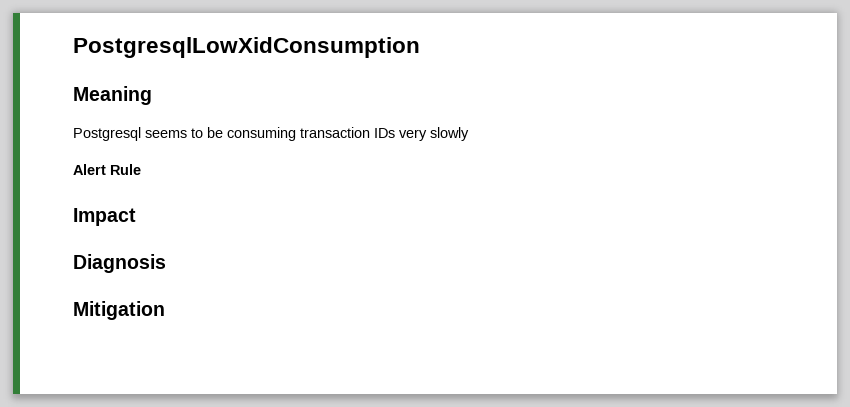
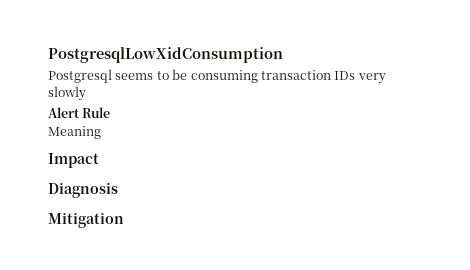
- Meaning
+ Meaning

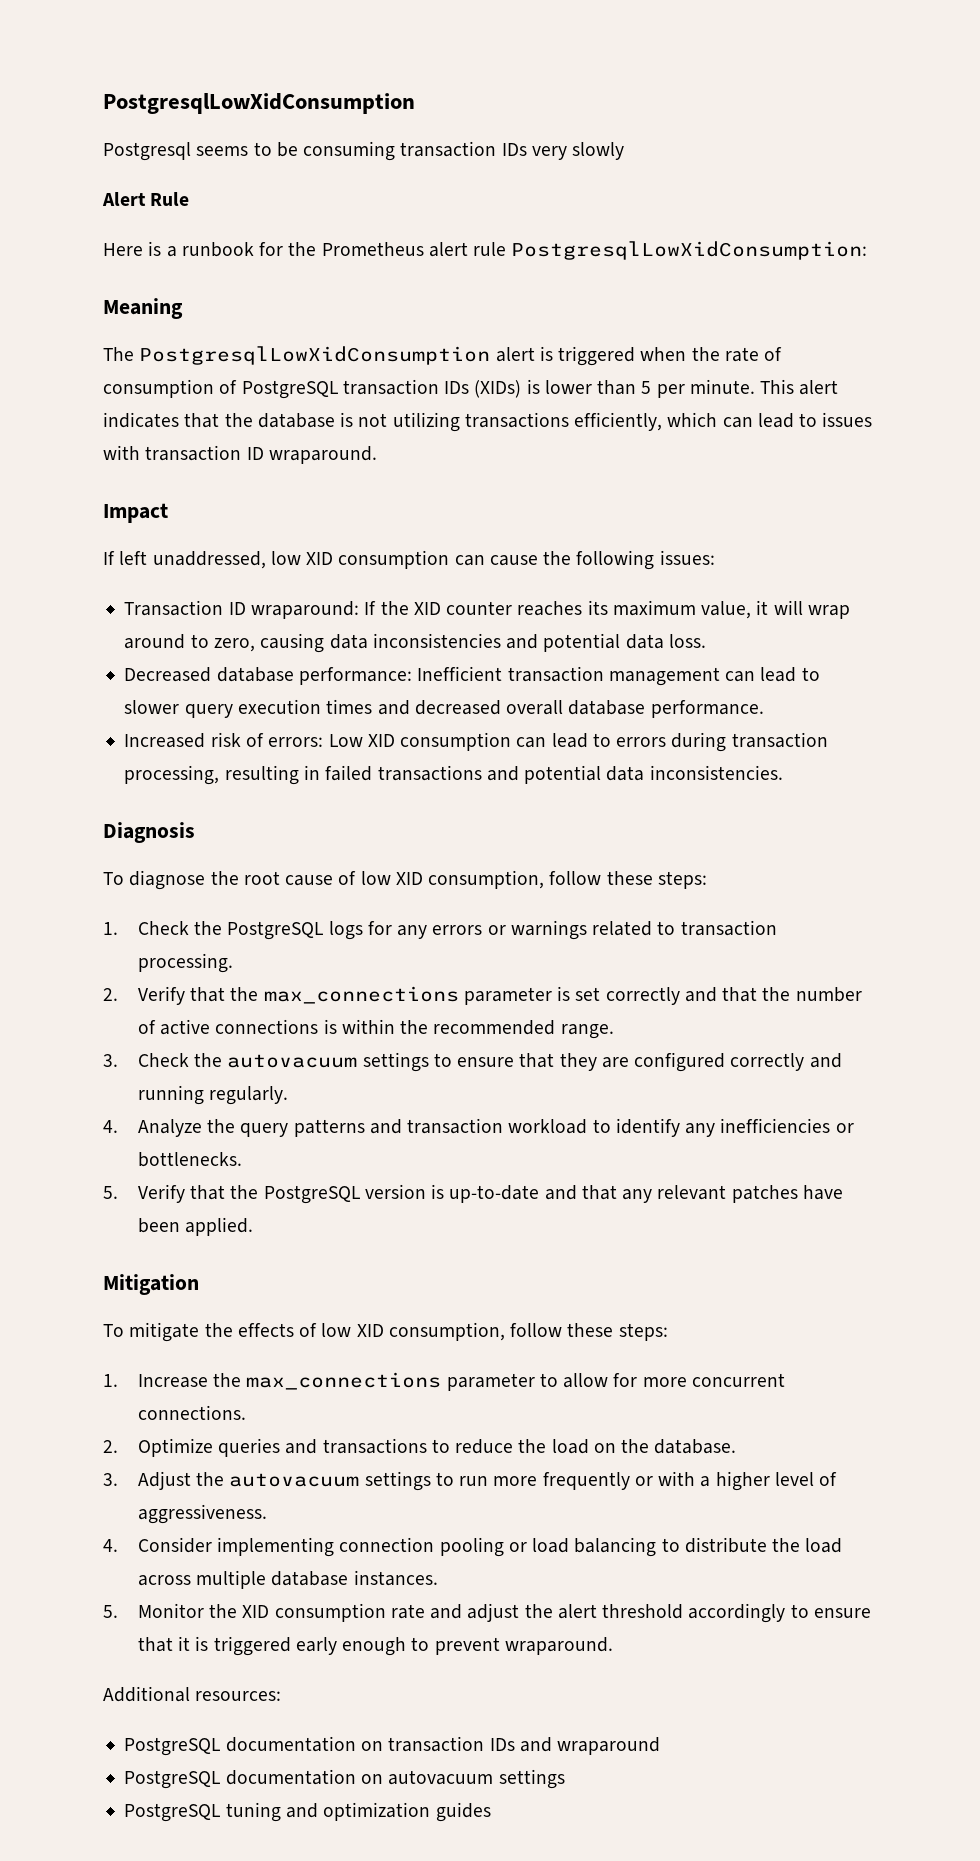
+ Here is a runbook for the Prometheus alert rule PostgresqlLowXidConsumption:
  Meaning
+ The PostgresqlLowXidConsumption alert is triggered when the rate of consumption of PostgreSQL transaction IDs (XIDs) is lower than 5 per minute. This alert indicates that the database is not utilizing transactions efficiently, which can lead to issues with transaction ID wraparound.
  Impact
+ If left unaddressed, low XID consumption can cause the following issues:
+ Transaction ID wraparound: If the XID counter reaches its maximum value, it will wrap around to zero, causing data inconsistencies and potential data loss.
+ Decreased database performance: Inefficient transaction management can lead to slower query execution times and decreased overall database performance.
+ Increased risk of errors: Low XID consumption can lead to errors during transaction processing, resulting in failed transactions and potential data inconsistencies.
  Diagnosis
+ To diagnose the root cause of low XID consumption, follow these steps:
+ 1. Check the PostgreSQL logs for any errors or warnings related to transaction processing.
+ 2. Verify that the max_connections parameter is set correctly and that the number of active connections is within the recommended range.
+ 3. Check the autovacuum settings to ensure that they are configured correctly and running regularly.
+ 4. Analyze the query patterns and transaction workload to identify any inefficiencies or bottlenecks.
+ 5. Verify that the PostgreSQL version is up-to-date and that any relevant patches have been applied.
  Mitigation
+ To mitigate the effects of low XID consumption, follow these steps:
+ 1. Increase the max_connections parameter to allow for more concurrent connections.
+ 2. Optimize queries and transactions to reduce the load on the database.
+ 3. Adjust the autovacuum settings to run more frequently or with a higher level of aggressiveness.
+ 4. Consider implementing connection pooling or load balancing to distribute the load across multiple database instances.
+ 5. Monitor the XID consumption rate and adjust the alert threshold accordingly to ensure that it is triggered early enough to prevent wraparound.
+ Additional resources:
+ PostgreSQL documentation on transaction IDs and wraparound
+ PostgreSQL documentation on autovacuum settings
+ PostgreSQL tuning and optimization guides

